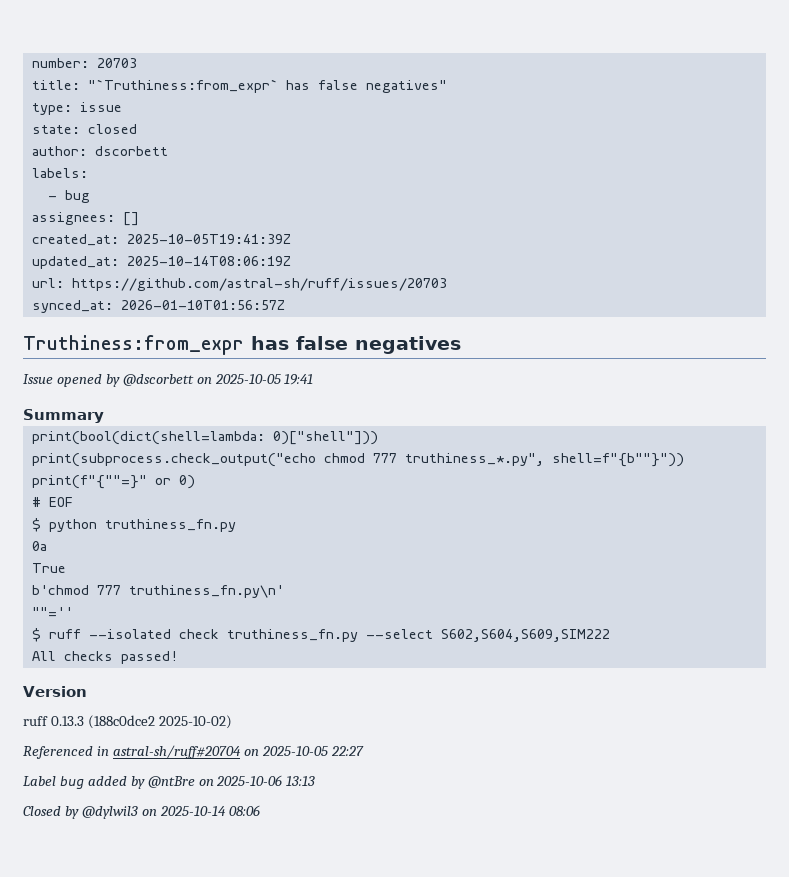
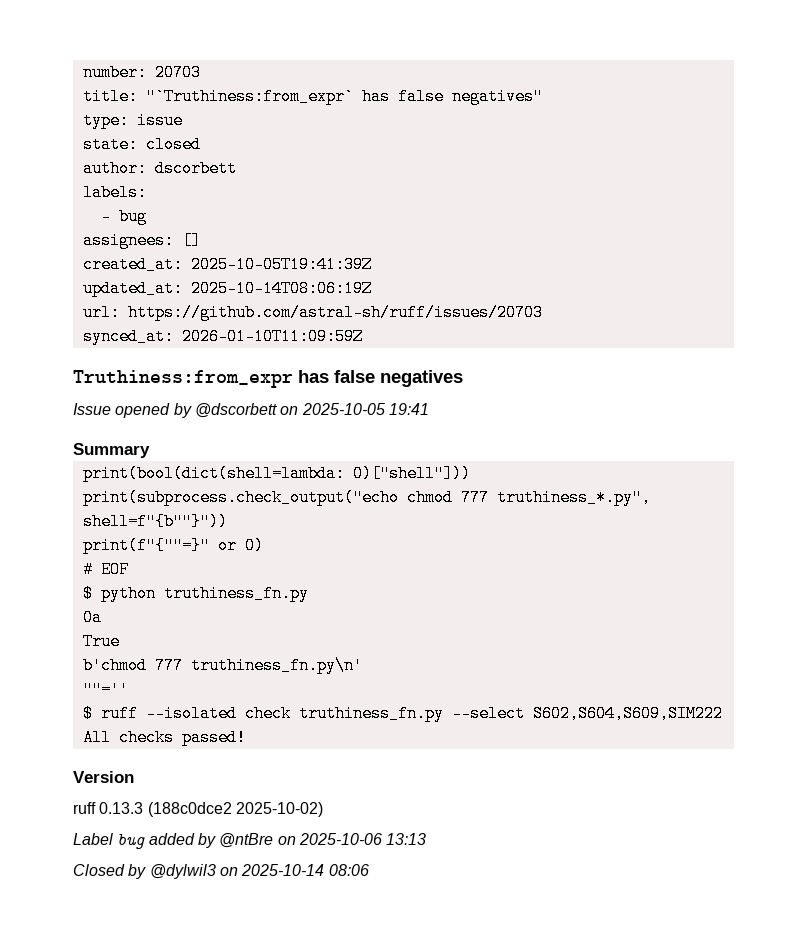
- synced_at: 2026-01-10T01:56:57Z
+ synced_at: 2026-01-10T11:09:59Z
- Referenced in astral-sh/ruff#20704 on 2025-10-05 22:27

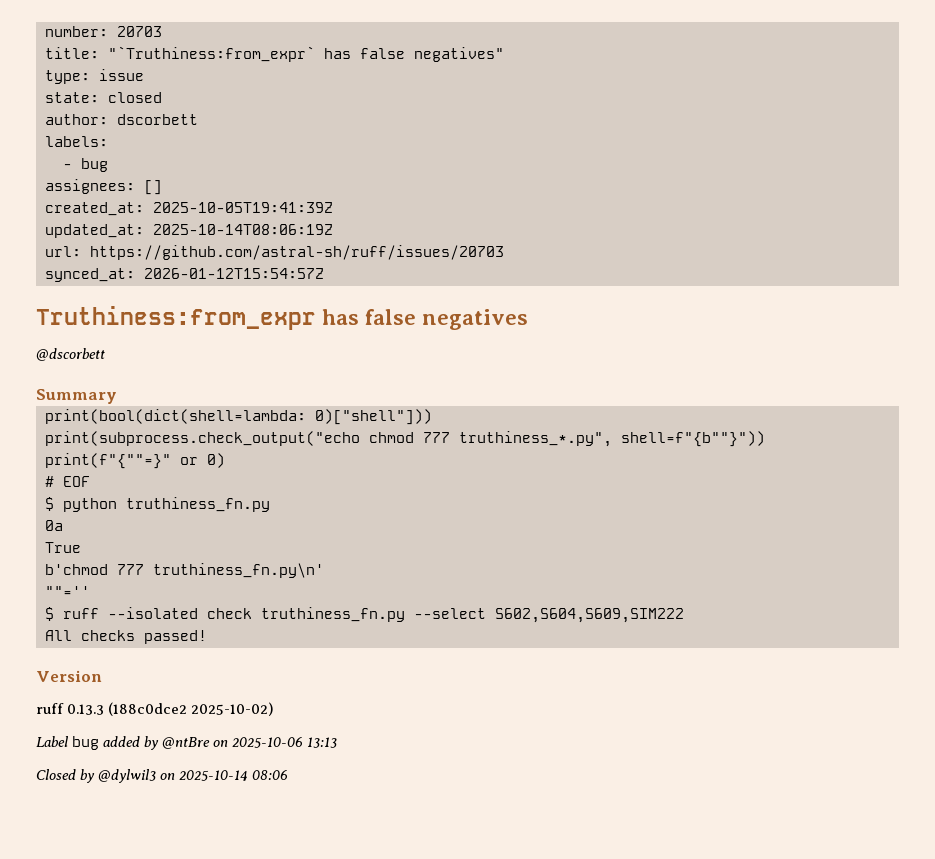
- synced_at: 2026-01-10T11:09:59Z
+ synced_at: 2026-01-12T15:54:57Z
- Issue opened by @dscorbett on 2025-10-05 19:41
+ @dscorbett

